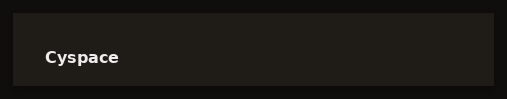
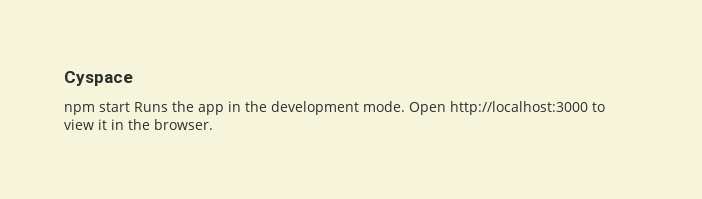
+ npm start Runs the app in the development mode. Open http://localhost:3000 to view it in the browser.

